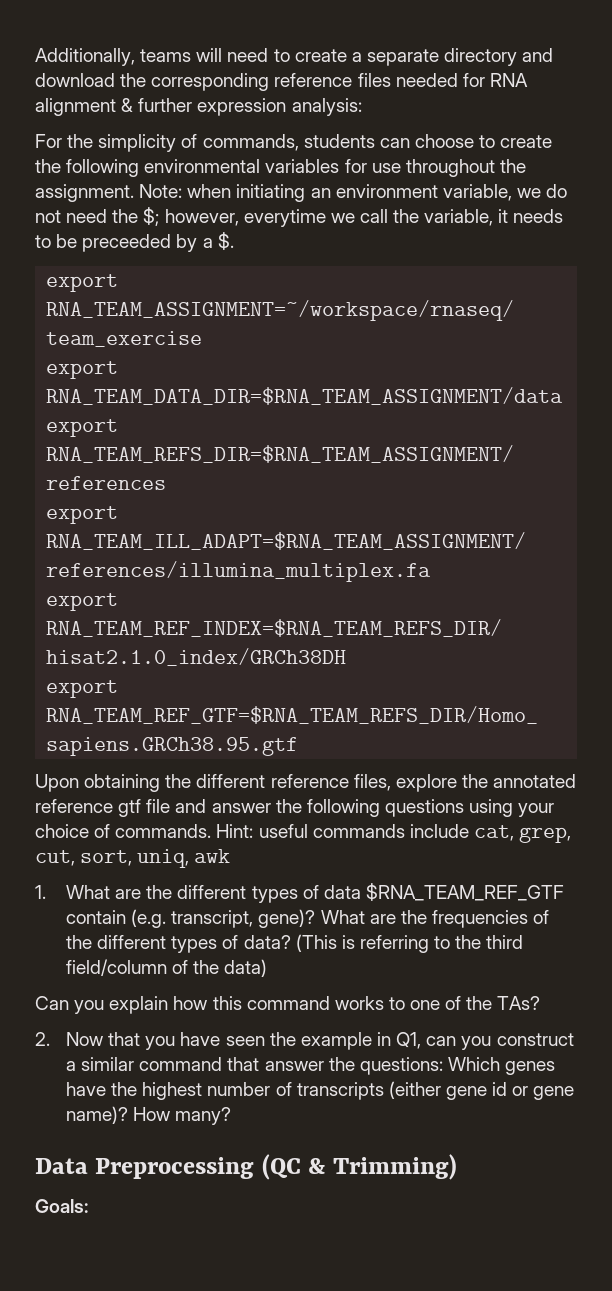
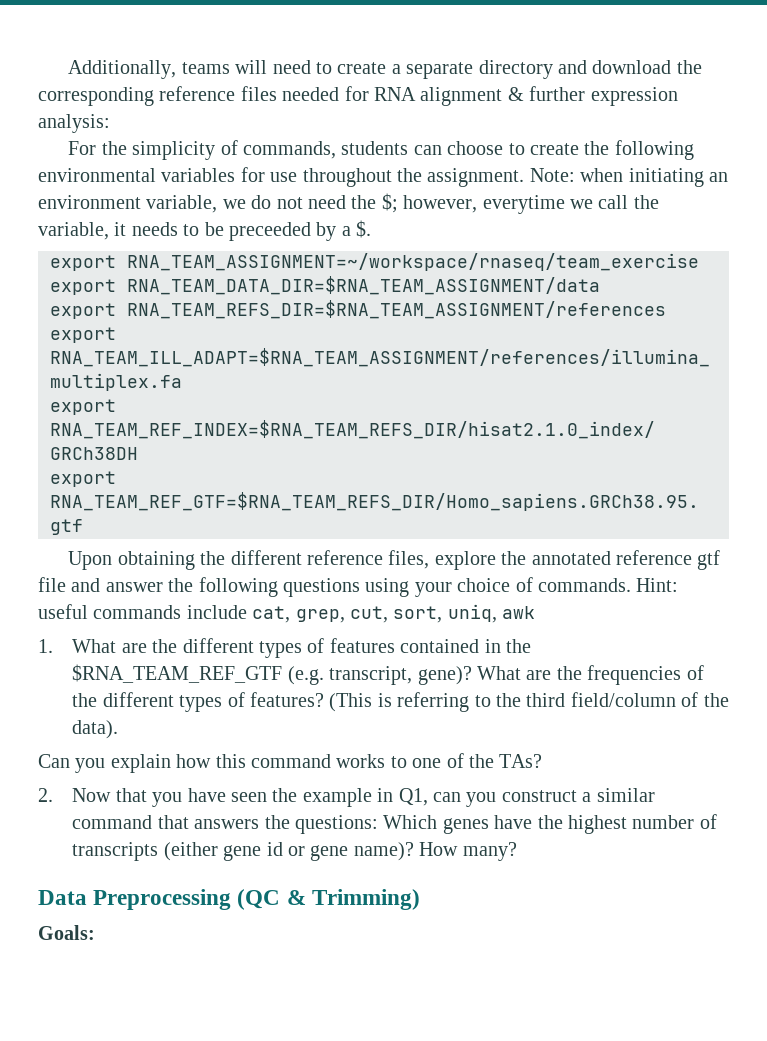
- 1. What are the different types of data $RNA_TEAM_REF_GTF contain (e.g. transcript, gene)?
+ 1. What are the different types of features contained in the $RNA_TEAM_REF_GTF (e.g. transcript, gene)?
- What are the frequencies of the different types of data?
+ What are the frequencies of the different types of features?
- (This is referring to the third field/column of the data)
+ (This is referring to the third field/column of the data).
- 2. Now that you have seen the example in Q1, can you construct a similar command that answer the questions: Which genes have the highest number of transcripts (either gene id or gene name)?
+ 2. Now that you have seen the example in Q1, can you construct a similar command that answers the questions: Which genes have the highest number of transcripts (either gene id or gene name)?

